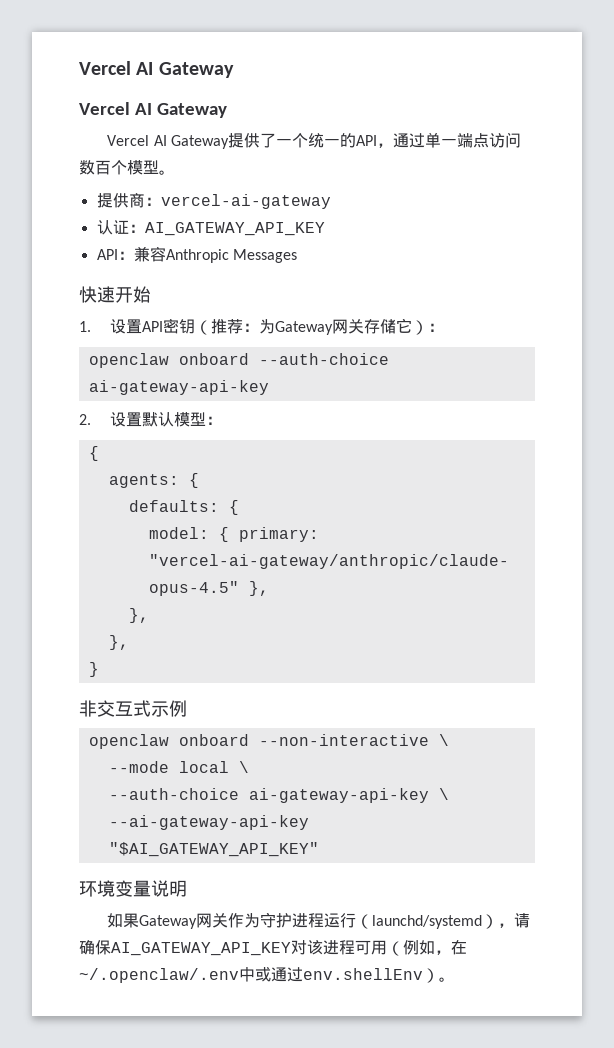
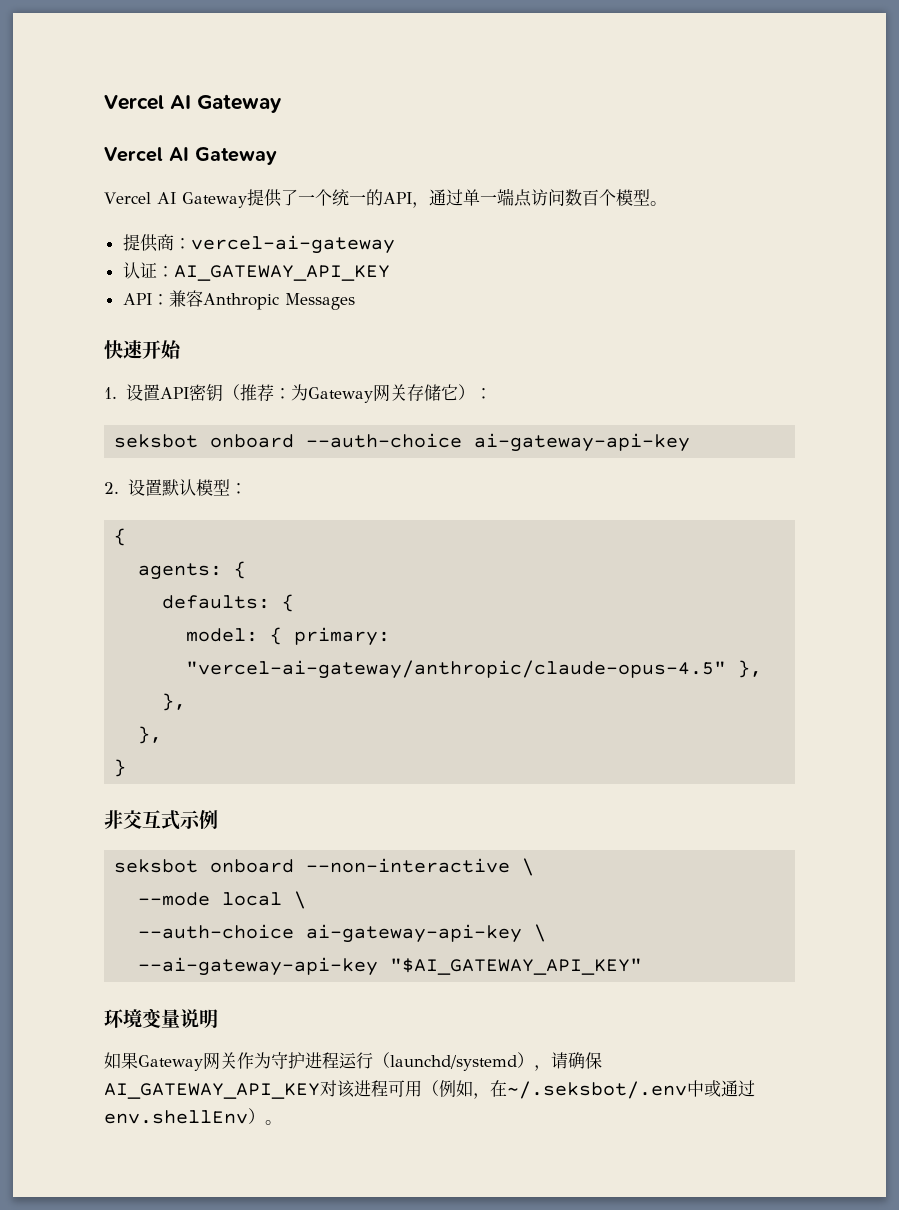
- openclaw onboard --auth-choice ai-gateway-api-key
+ seksbot onboard --auth-choice ai-gateway-api-key
- openclaw onboard --non-interactive \
+ seksbot onboard --non-interactive \
- 如果Gateway网关作为守护进程运行（launchd/systemd），请确保AI_GATEWAY_API_KEY对该进程可用（例如，在~/.openclaw/.env中或通过env.shellEnv）。
+ 如果Gateway网关作为守护进程运行（launchd/systemd），请确保AI_GATEWAY_API_KEY对该进程可用（例如，在~/.seksbot/.env中或通过env.shellEnv）。

